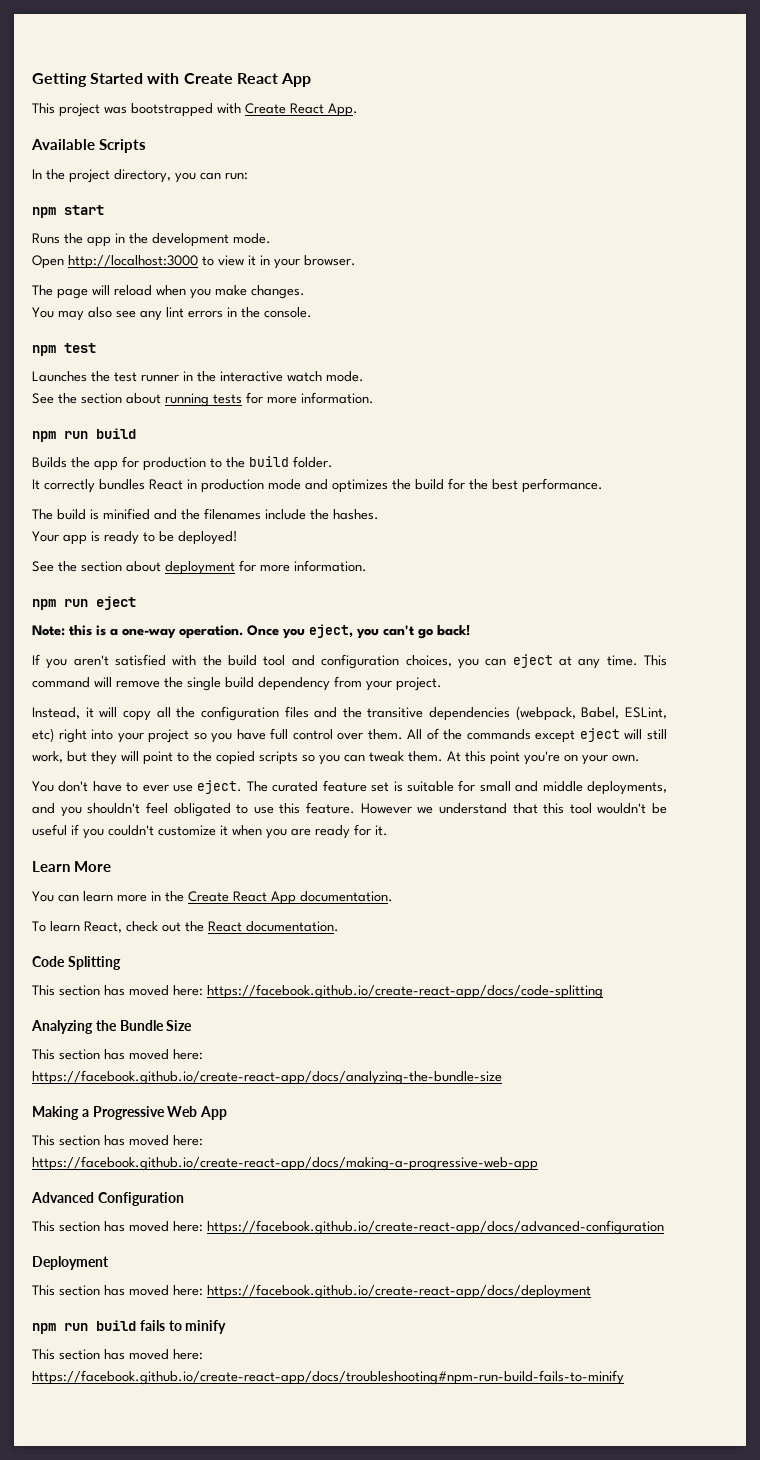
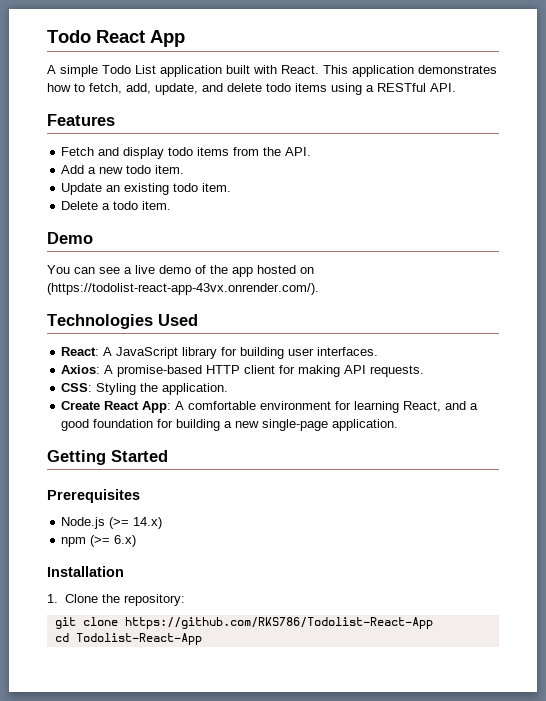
- Getting Started with Create React App
- This project was bootstrapped with Create React App.
- Available Scripts
- In the project directory, you can run:
- npm start
- Runs the app in the development mode.
- Open http://localhost:3000 to view it in your browser.
- The page will reload when you make changes.
- You may also see any lint errors in the console.
- npm test
- Launches the test runner in the interactive watch mode.
- See the section about running tests for more information.
- npm run build
- Builds the app for production to the build folder.
- It correctly bundles React in production mode and optimizes the build for the best performance.
- The build is minified and the filenames include the hashes.
- Your app is ready to be deployed!
- See the section about deployment for more information.
- npm run eject
- Note: this is a one-way operation. Once you eject, you can't go back!
- If you aren't satisfied with the build tool and configuration choices, you can eject at any time. This command will remove the single build dependency from your project.
- Instead, it will copy all the configuration files and the transitive dependencies (webpack, Babel, ESLint, etc) right into your project so you have full control over them. All of the commands except eject will still work, but they will point to the copied scripts so you can tweak them. At this point you're on your own.
- You don't have to ever use eject. The curated feature set is suitable for small and middle deployments, and you shouldn't feel obligated to use this feature. However we understand that this tool wouldn't be useful if you couldn't customize it when you are ready for it.
- Learn More
- You can learn more in the Create React App documentation.
- To learn React, check out the React documentation.
- Code Splitting
- This section has moved here: https://facebook.github.io/create-react-app/docs/code-splitting
- Analyzing the Bundle Size
- This section has moved here: https://facebook.github.io/create-react-app/docs/analyzing-the-bundle-size
- Making a Progressive Web App
- This section has moved here: https://facebook.github.io/create-react-app/docs/making-a-progressive-web-app
- Advanced Configuration
- This section has moved here: https://facebook.github.io/create-react-app/docs/advanced-configuration
- Deployment
- This section has moved here: https://facebook.github.io/create-react-app/docs/deployment
- npm run build fails to minify
- This section has moved here: https://facebook.github.io/create-react-app/docs/troubleshooting#npm-run-build-fails-to-minify
+ Todo React App
+ A simple Todo List application built with React. This application demonstrates how to fetch, add, update, and delete todo items using a RESTful API.
+ Features
+ Fetch and display todo items from the API.
+ Add a new todo item.
+ Update an existing todo item.
+ Delete a todo item.
+ Demo
+ You can see a live demo of the app hosted on (https://todolist-react-app-43vx.onrender.com/).
+ Technologies Used
+ React: A JavaScript library for building user interfaces.
+ Axios: A promise-based HTTP client for making API requests.
+ CSS: Styling the application.
+ Create React App: A comfortable environment for learning React, and a good foundation for building a new single-page application.
+ Getting Started
+ Prerequisites
+ Node.js (>= 14.x)
+ npm (>= 6.x)
+ Installation
+ 1. Clone the repository:
+ git clone https://github.com/RKS786/Todolist-React-App
+ cd Todolist-React-App

